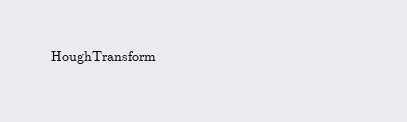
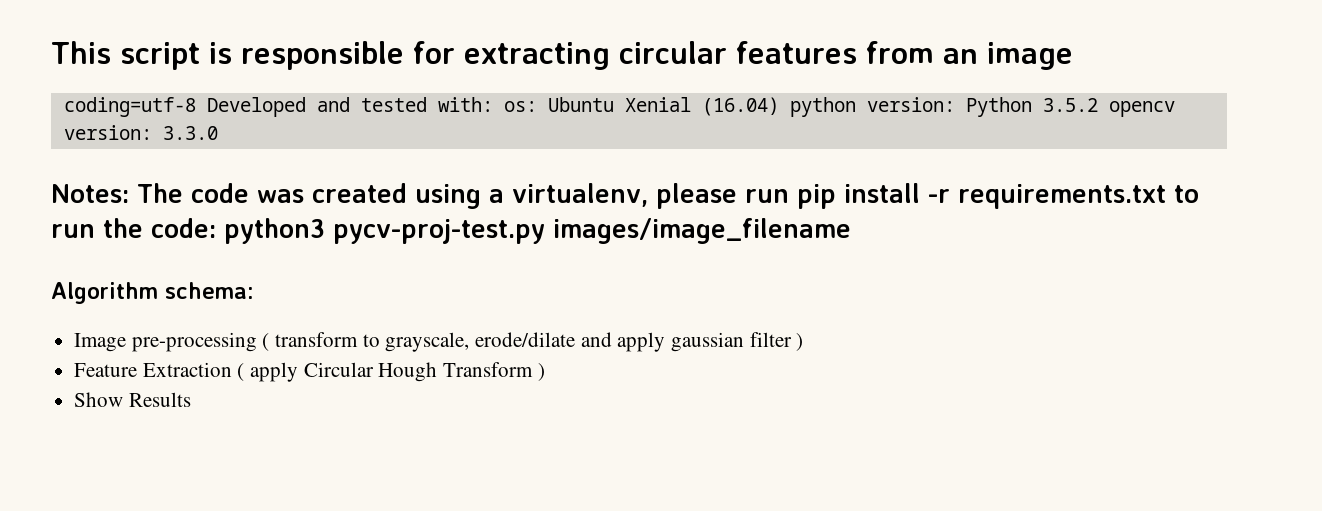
- HoughTransform
+ This script is responsible for extracting circular features from an image
+ coding=utf-8 Developed and tested with: os: Ubuntu Xenial (16.04) python version: Python 3.5.2 opencv version: 3.3.0
+ Notes: The code was created using a virtualenv, please run pip install -r requirements.txt to run the code: python3 pycv-proj-test.py images/image_filename
+ Algorithm schema:
+ Image pre-processing ( transform to grayscale, erode/dilate and apply gaussian filter )
+ Feature Extraction ( apply Circular Hough Transform )
+ Show Results

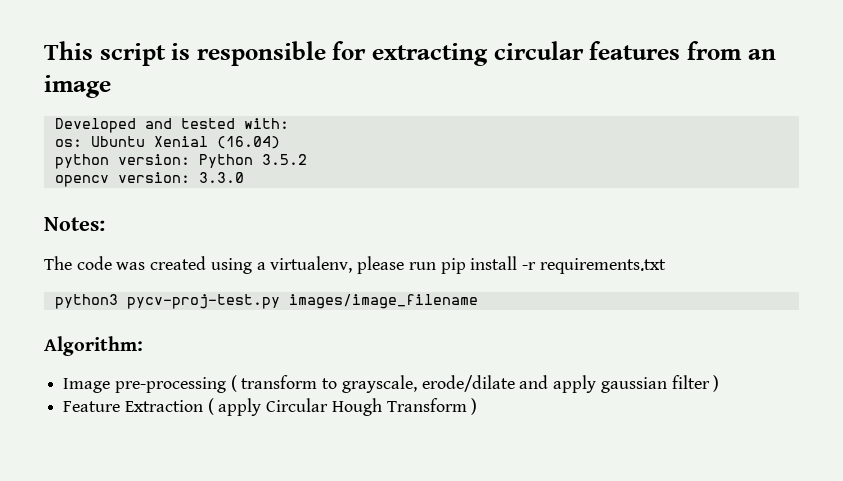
- coding=utf-8 Developed and tested with: os: Ubuntu Xenial (16.04) python version: Python 3.5.2 opencv version: 3.3.0
+ Developed and tested with:
+ os: Ubuntu Xenial (16.04)
+ python version: Python 3.5.2
+ opencv version: 3.3.0
- Notes: The code was created using a virtualenv, please run pip install -r requirements.txt to run the code: python3 pycv-proj-test.py images/image_filename
+ Notes:
+ The code was created using a virtualenv, please run pip install -r requirements.txt
+ python3 pycv-proj-test.py images/image_filename
- Algorithm schema:
+ Algorithm:
- Show Results

